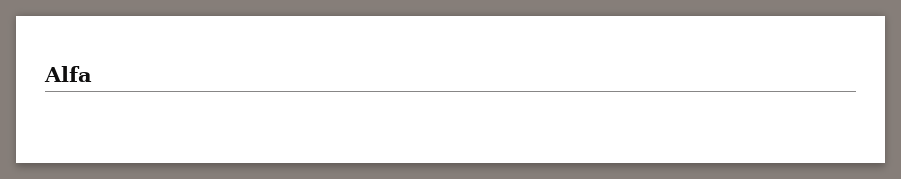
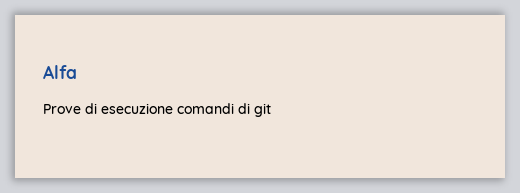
+ Prove di esecuzione comandi di git

